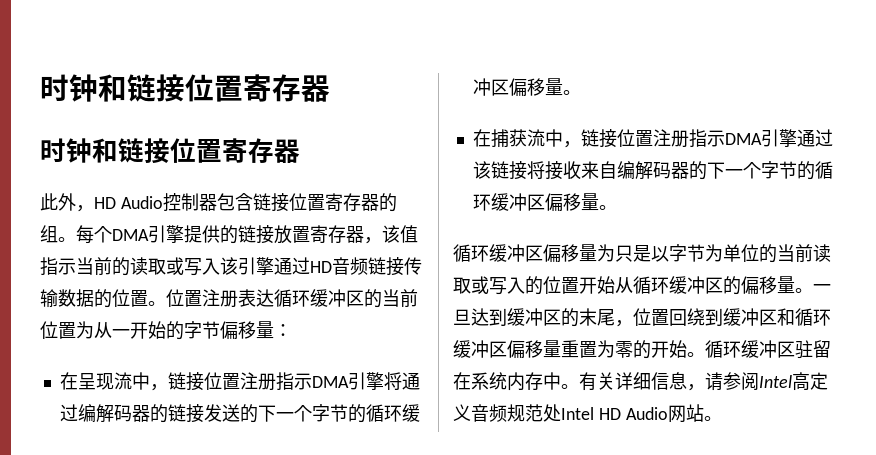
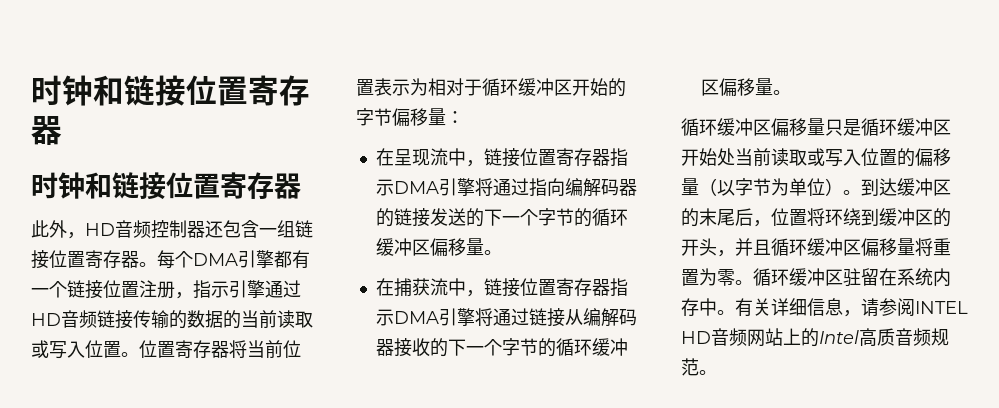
- 此外，HD Audio控制器包含链接位置寄存器的组。
+ 此外，HD音频控制器还包含一组链接位置寄存器。
- 每个DMA引擎提供的链接放置寄存器，该值指示当前的读取或写入该引擎通过HD音频链接传输数据的位置。位置注册表达循环缓冲区的当前位置为从一开始的字节偏移量：
+ 每个DMA引擎都有一个链接位置注册，指示引擎通过HD音频链接传输的数据的当前读取或写入位置。位置寄存器将当前位置表示为相对于循环缓冲区开始的字节偏移量：
- 在呈现流中，链接位置注册指示DMA引擎将通过编解码器的链接发送的下一个字节的循环缓冲区偏移量。
+ 在呈现流中，链接位置寄存器指示DMA引擎将通过指向编解码器的链接发送的下一个字节的循环缓冲区偏移量。
- 在捕获流中，链接位置注册指示DMA引擎通过该链接将接收来自编解码器的下一个字节的循环缓冲区偏移量。
+ 在捕获流中，链接位置寄存器指示DMA引擎将通过链接从编解码器接收的下一个字节的循环缓冲区偏移量。
- 循环缓冲区偏移量为只是以字节为单位的当前读取或写入的位置开始从循环缓冲区的偏移量。一旦达到缓冲区的末尾，位置回绕到缓冲区和循环缓冲区偏移量重置为零的开始。
+ 循环缓冲区偏移量只是循环缓冲区开始处当前读取或写入位置的偏移量（以字节为单位）。到达缓冲区的末尾后，位置将环绕到缓冲区的开头，并且循环缓冲区偏移量将重置为零。
- 有关详细信息，请参阅Intel高定义音频规范处Intel HD Audio网站。
+ 有关详细信息，请参阅INTEL HD音频网站上的Intel高质音频规范。

